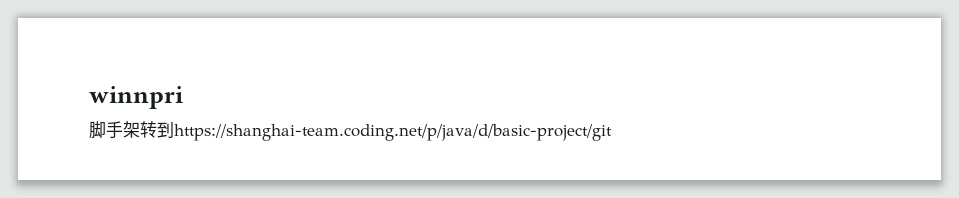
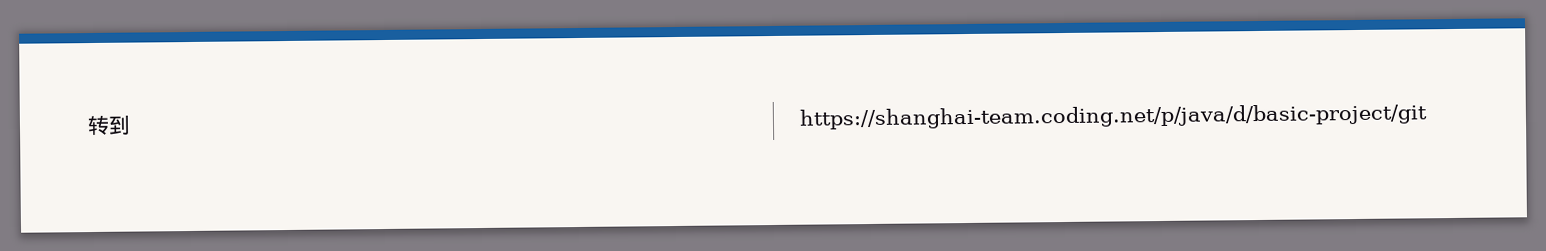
- winnpri
- 脚手架转到https://shanghai-team.coding.net/p/java/d/basic-project/git
+ 转到https://shanghai-team.coding.net/p/java/d/basic-project/git

